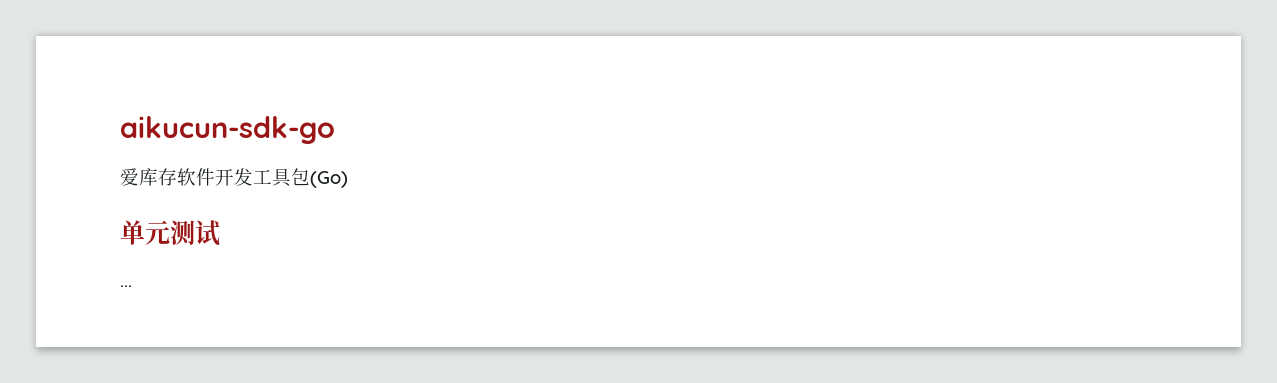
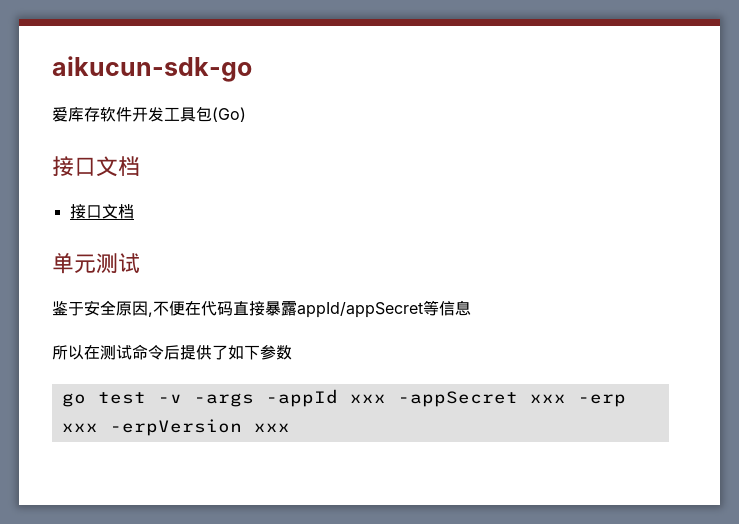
  爱库存软件开发工具包(Go)
+ 接口文档
+ 接口文档
  单元测试
- ...
+ 鉴于安全原因,不便在代码直接暴露appId/appSecret等信息
+ 所以在测试命令后提供了如下参数
+ go test -v -args -appId xxx -appSecret xxx -erp xxx -erpVersion xxx

